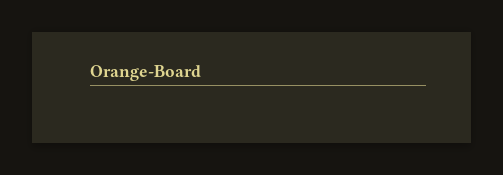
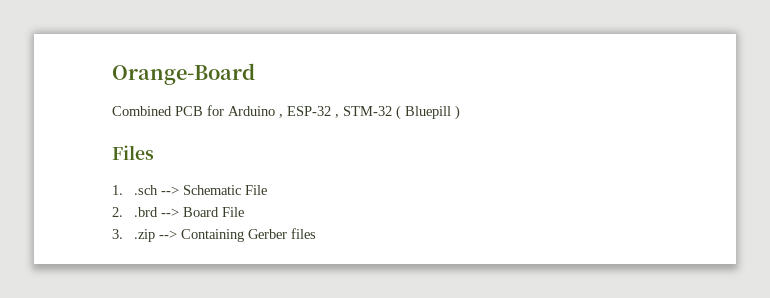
+ Combined PCB for Arduino , ESP-32 , STM-32 ( Bluepill )
+ Files
+ 1. .sch --> Schematic File
+ 2. .brd --> Board File
+ 3. .zip --> Containing Gerber files

